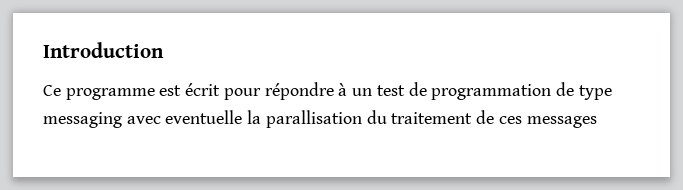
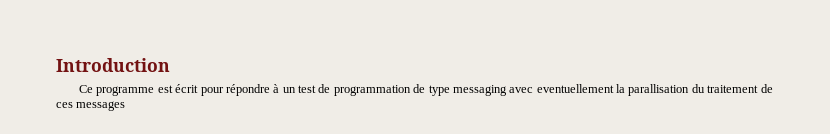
- Ce programme est écrit pour répondre à un test de programmation de type messaging avec eventuelle la parallisation du traitement de ces messages
+ Ce programme est écrit pour répondre à un test de programmation de type messaging avec eventuellement la parallisation du traitement de ces messages

